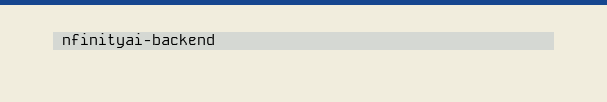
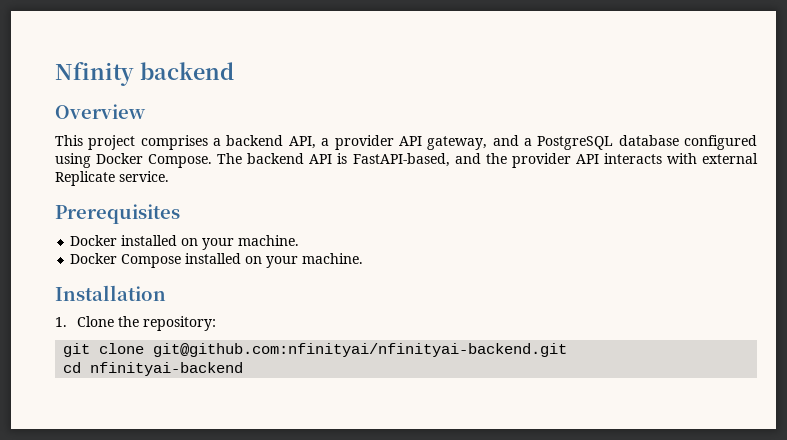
- nfinityai-backend
+ Nfinity backend
+ Overview
+ This project comprises a backend API, a provider API gateway, and a PostgreSQL database configured using Docker Compose. The backend API is FastAPI-based, and the provider API interacts with external Replicate service.
+ Prerequisites
+ Docker installed on your machine.
+ Docker Compose installed on your machine.
+ Installation
+ 1. Clone the repository:
+ git clone git@github.com:nfinityai/nfinityai-backend.git
+ cd nfinityai-backend

